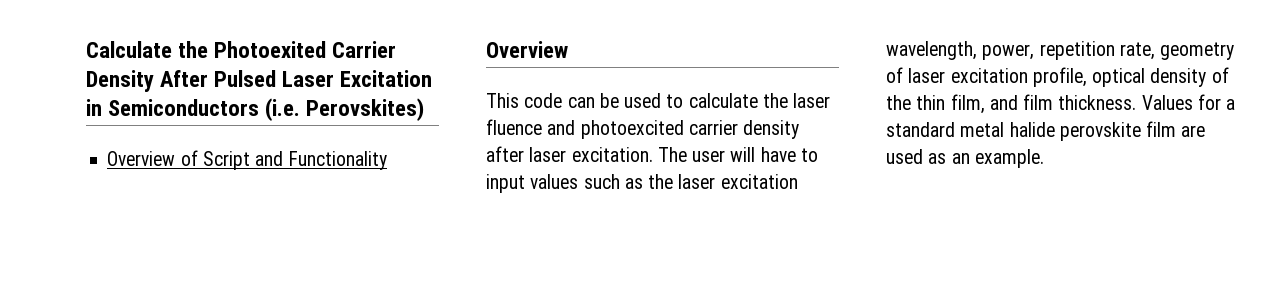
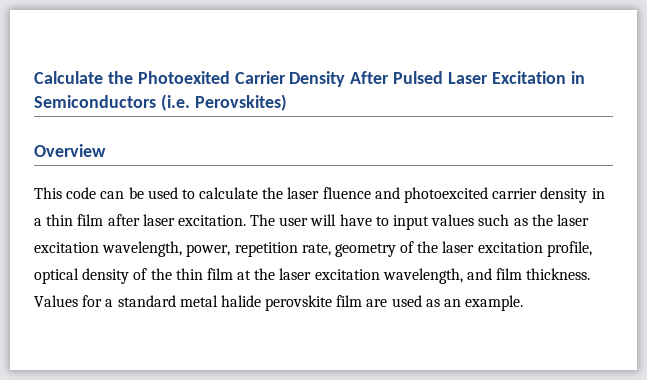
- Overview of Script and Functionality
- This code can be used to calculate the laser fluence and photoexcited carrier density after laser excitation.
+ This code can be used to calculate the laser fluence and photoexcited carrier density in a thin film after laser excitation.
- The user will have to input values such as the laser excitation wavelength, power, repetition rate, geometry of laser excitation profile, optical density of the thin film, and film thickness.
+ The user will have to input values such as the laser excitation wavelength, power, repetition rate, geometry of the laser excitation profile, optical density of the thin film at the laser excitation wavelength, and film thickness.

